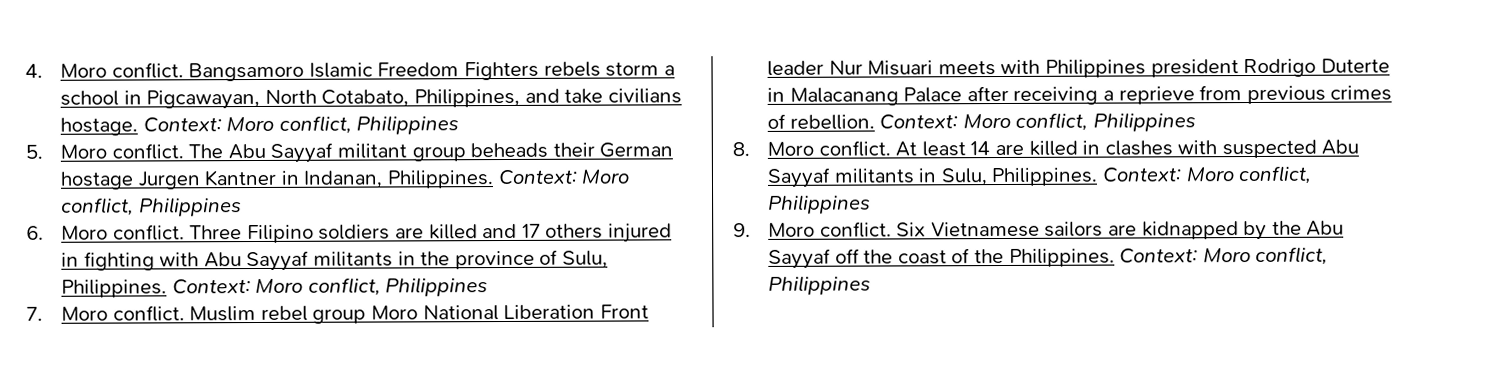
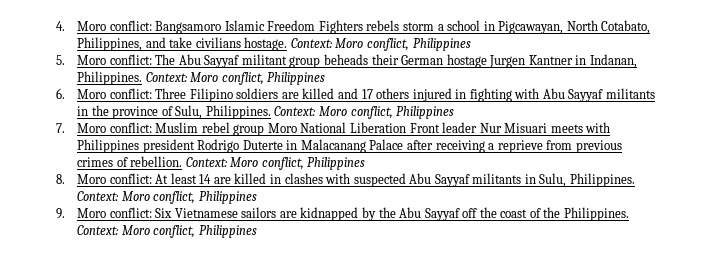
- 4. Moro conflict. Bangsamoro Islamic Freedom Fighters rebels storm a school in Pigcawayan, North Cotabato, Philippines, and take civilians hostage.
+ 4. Moro conflict: Bangsamoro Islamic Freedom Fighters rebels storm a school in Pigcawayan, North Cotabato, Philippines, and take civilians hostage.
- 5. Moro conflict. The Abu Sayyaf militant group beheads their German hostage Jurgen Kantner in Indanan, Philippines.
+ 5. Moro conflict: The Abu Sayyaf militant group beheads their German hostage Jurgen Kantner in Indanan, Philippines.
- 6. Moro conflict. Three Filipino soldiers are killed and 17 others injured in fighting with Abu Sayyaf militants in the province of Sulu, Philippines.
+ 6. Moro conflict: Three Filipino soldiers are killed and 17 others injured in fighting with Abu Sayyaf militants in the province of Sulu, Philippines.
- 7. Moro conflict. Muslim rebel group Moro National Liberation Front leader Nur Misuari meets with Philippines president Rodrigo Duterte in Malacanang Palace after receiving a reprieve from previous crimes of rebellion.
+ 7. Moro conflict: Muslim rebel group Moro National Liberation Front leader Nur Misuari meets with Philippines president Rodrigo Duterte in Malacanang Palace after receiving a reprieve from previous crimes of rebellion.
- 8. Moro conflict. At least 14 are killed in clashes with suspected Abu Sayyaf militants in Sulu, Philippines.
+ 8. Moro conflict: At least 14 are killed in clashes with suspected Abu Sayyaf militants in Sulu, Philippines.
- 9. Moro conflict. Six Vietnamese sailors are kidnapped by the Abu Sayyaf off the coast of the Philippines.
+ 9. Moro conflict: Six Vietnamese sailors are kidnapped by the Abu Sayyaf off the coast of the Philippines.

